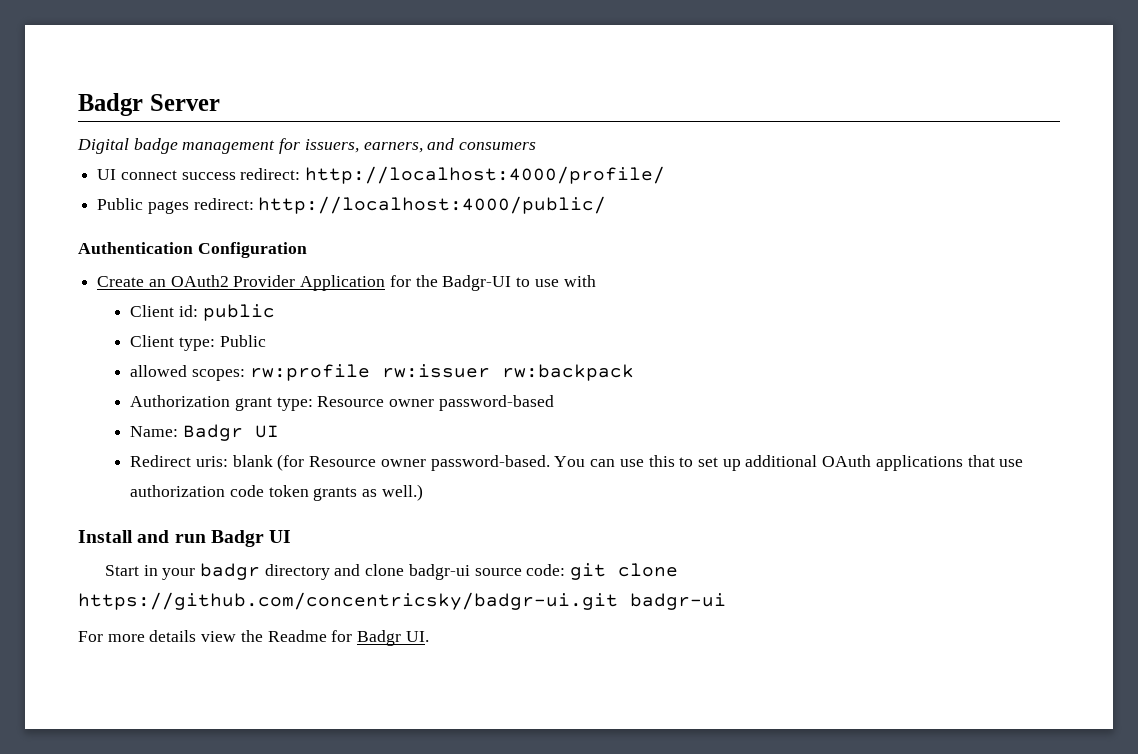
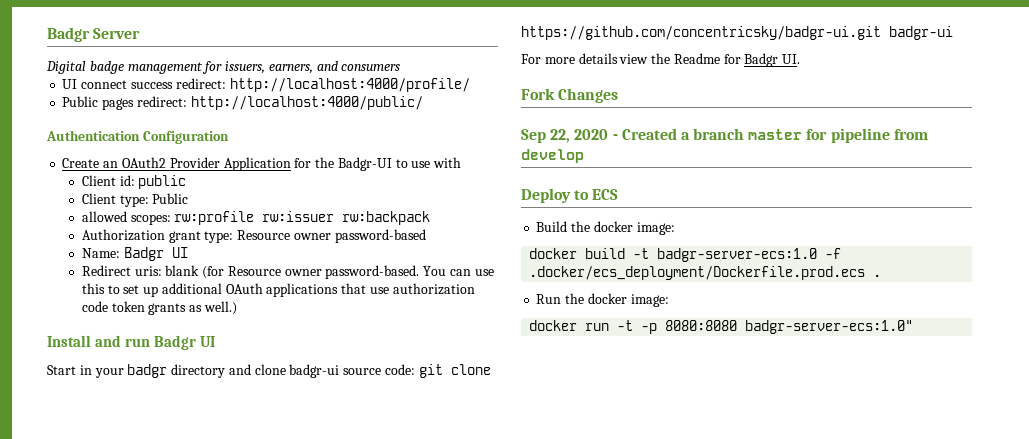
+ Fork Changes
+ Sep 22, 2020 - Created a branch master for pipeline from develop
+ Deploy to ECS
+ Build the docker image:
+ docker build -t badgr-server-ecs:1.0 -f .docker/ecs_deployment/Dockerfile.prod.ecs .
+ Run the docker image:
+ docker run -t -p 8080:8080 badgr-server-ecs:1.0"

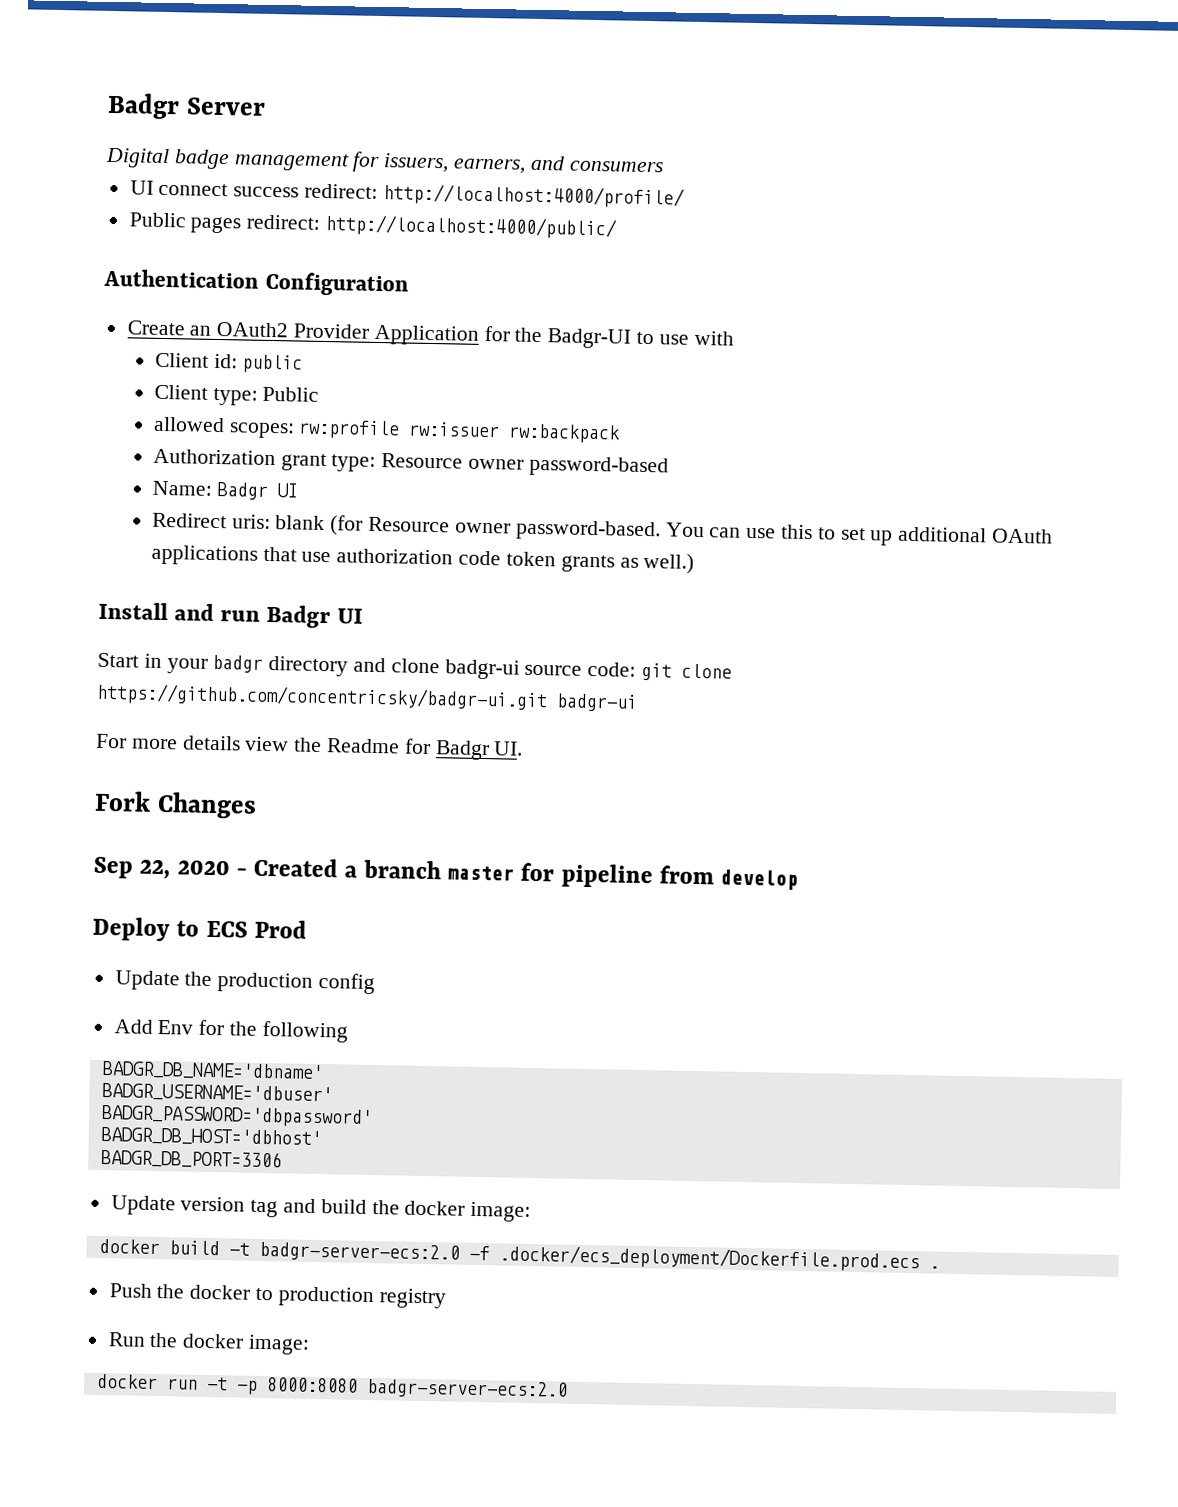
- Deploy to ECS
- Build the docker image:
+ Deploy to ECS Prod
+ Update the production config
+ Add Env for the following
+ BADGR_DB_NAME='dbname'
+ BADGR_USERNAME='dbuser'
+ BADGR_PASSWORD='dbpassword'
+ BADGR_DB_HOST='dbhost'
+ BADGR_DB_PORT=3306
+ Update version tag and build the docker image:
- docker build -t badgr-server-ecs:1.0 -f .docker/ecs_deployment/Dockerfile.prod.ecs .
+ docker build -t badgr-server-ecs:2.0 -f .docker/ecs_deployment/Dockerfile.prod.ecs .
+ Push the docker to production registry
- docker run -t -p 8080:8080 badgr-server-ecs:1.0"
+ docker run -t -p 8000:8080 badgr-server-ecs:2.0

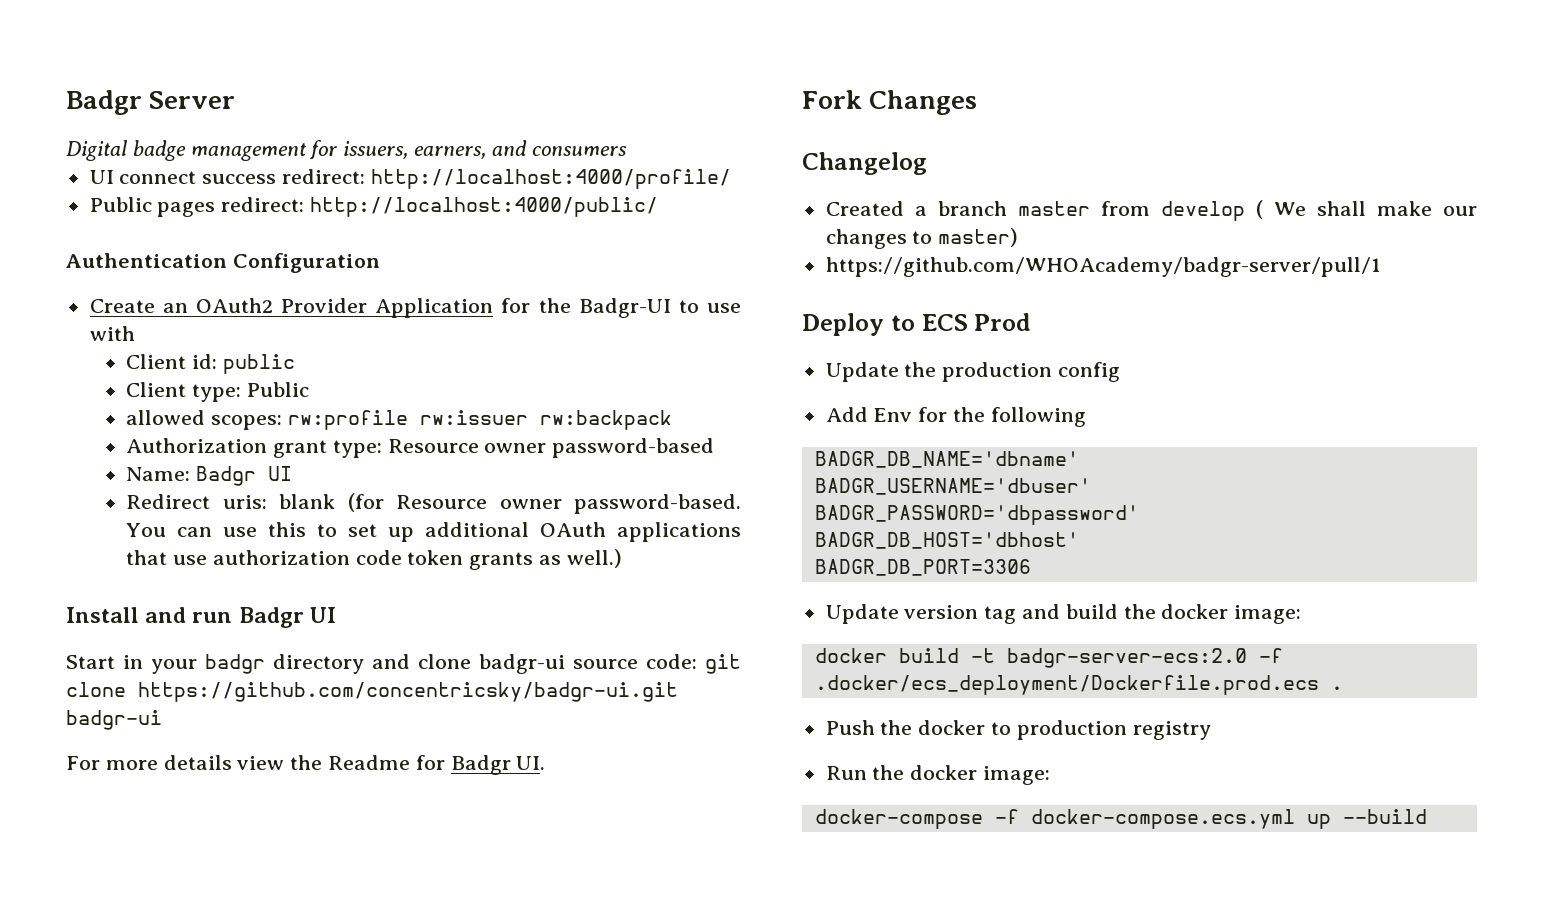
- Sep 22, 2020 - Created a branch master for pipeline from develop
+ Changelog
+ Created a branch master from develop ( We shall make our changes to master)
+ https://github.com/WHOAcademy/badgr-server/pull/1
- docker run -t -p 8000:8080 badgr-server-ecs:2.0
+ docker-compose -f docker-compose.ecs.yml up --build

